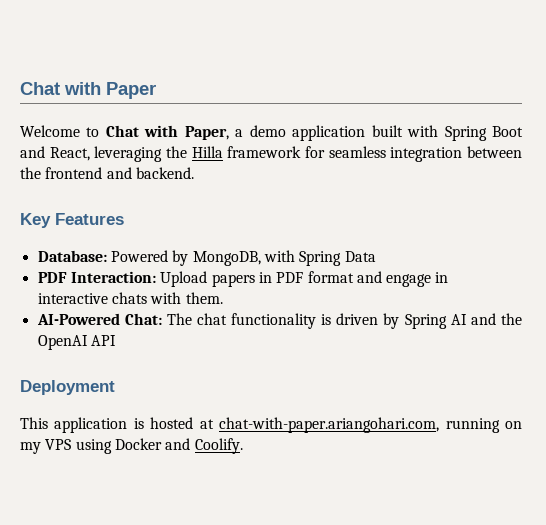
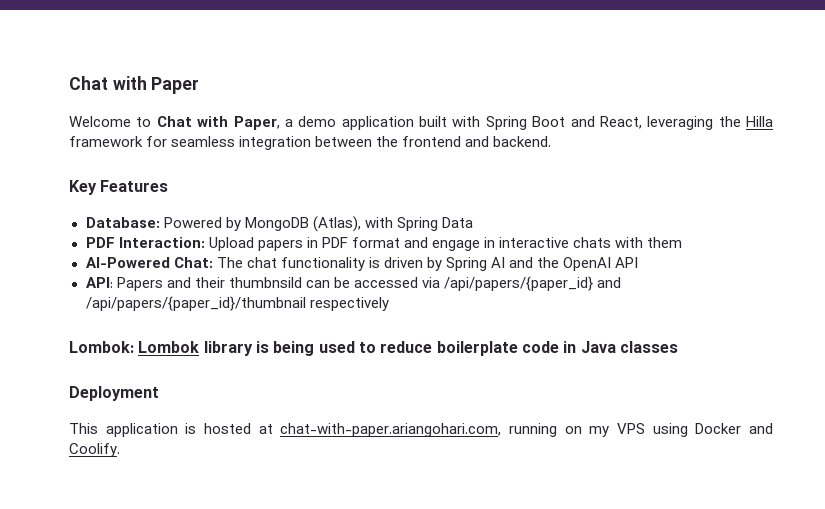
- Database: Powered by MongoDB, with Spring Data
+ Database: Powered by MongoDB (Atlas), with Spring Data
- PDF Interaction: Upload papers in PDF format and engage in interactive chats with them.
+ PDF Interaction: Upload papers in PDF format and engage in interactive chats with them
+ API: Papers and their thumbnsild can be accessed via /api/papers/{paper_id} and /api/papers/{paper_id}/thumbnail respectively
+ Lombok: Lombok library is being used to reduce boilerplate code in Java classes

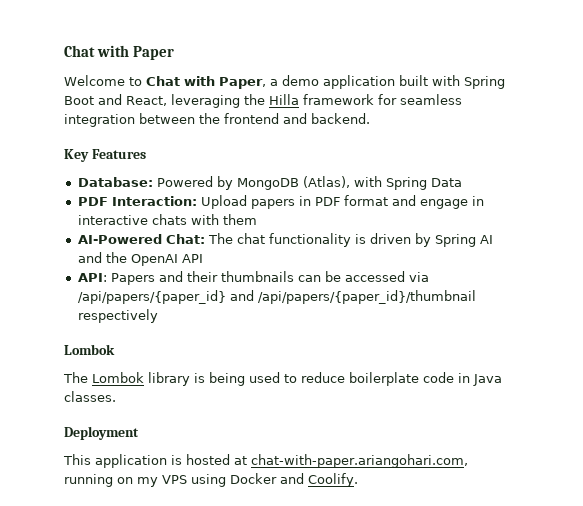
- API: Papers and their thumbnsild can be accessed via /api/papers/{paper_id} and /api/papers/{paper_id}/thumbnail respectively
- Lombok: Lombok library is being used to reduce boilerplate code in Java classes
+ API: Papers and their thumbnails can be accessed via /api/papers/{paper_id} and /api/papers/{paper_id}/thumbnail respectively
+ Lombok
+ The Lombok library is being used to reduce boilerplate code in Java classes.

